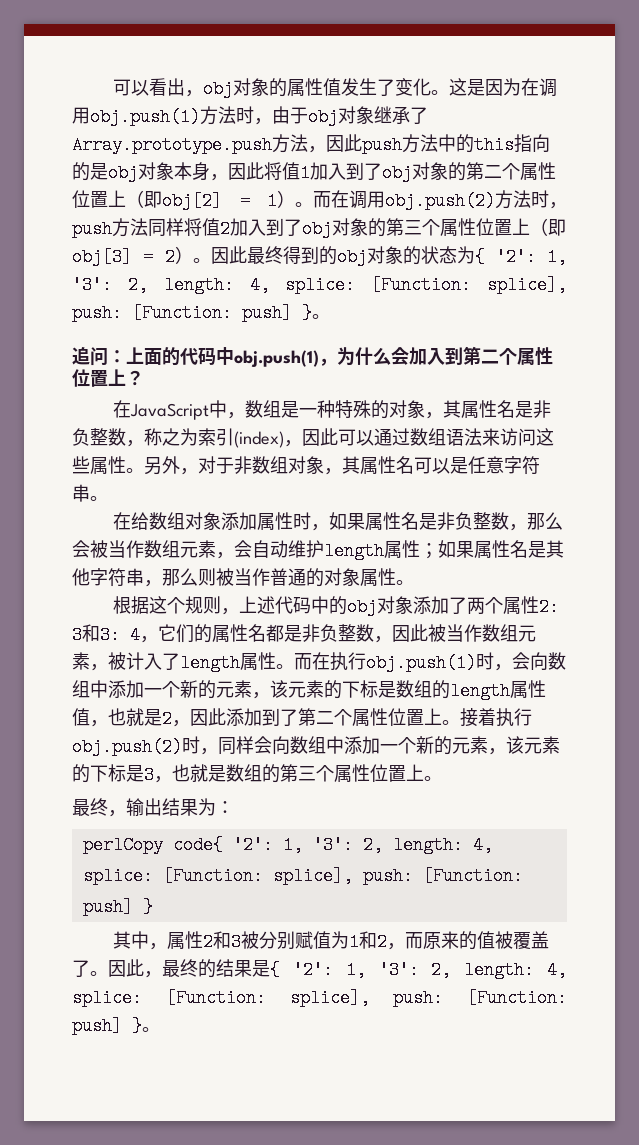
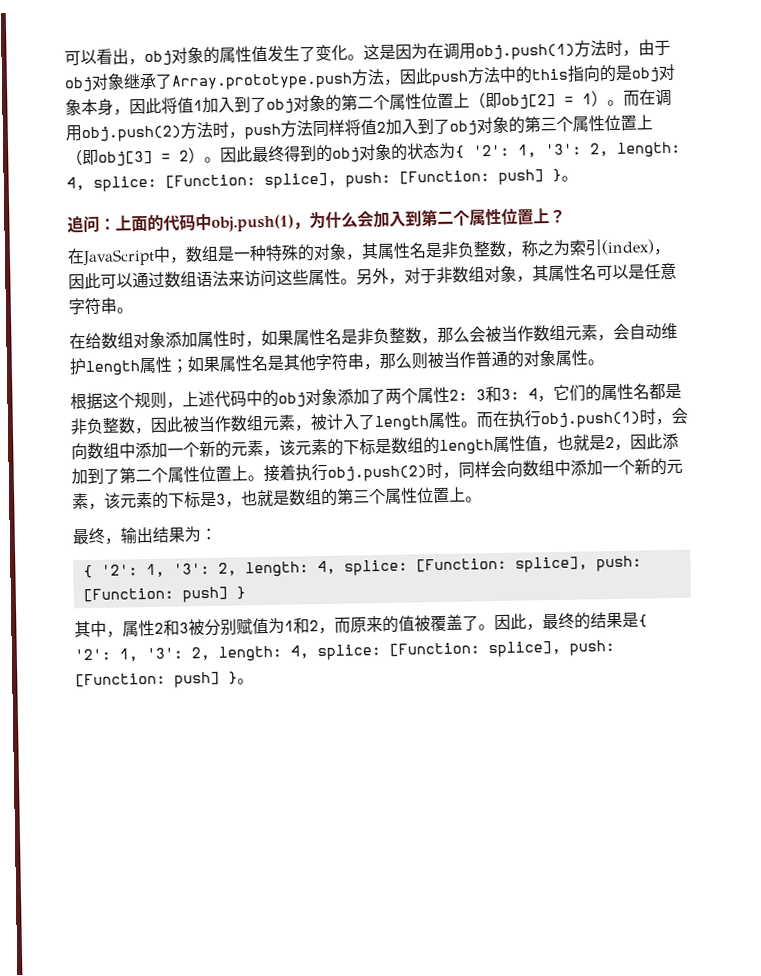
  最终，输出结果为：
- perlCopy code{ '2': 1, '3': 2, length: 4, splice: [Function: splice], push: [Function: push] }
+ { '2': 1, '3': 2, length: 4, splice: [Function: splice], push: [Function: push] }

